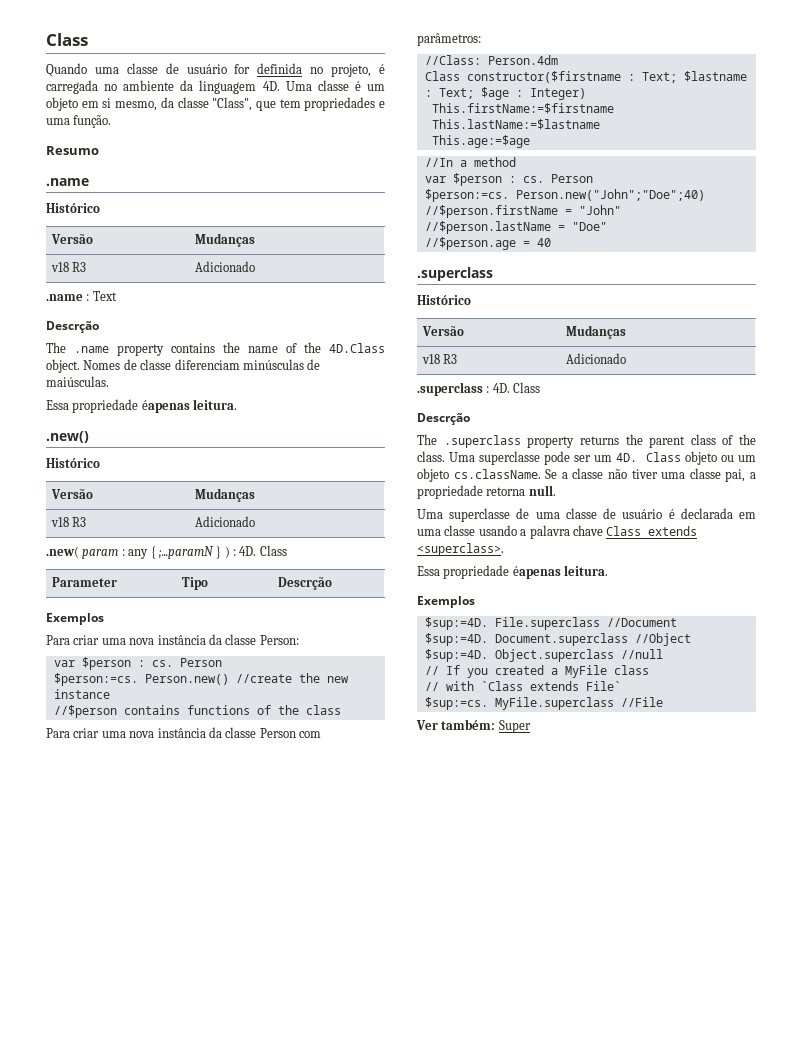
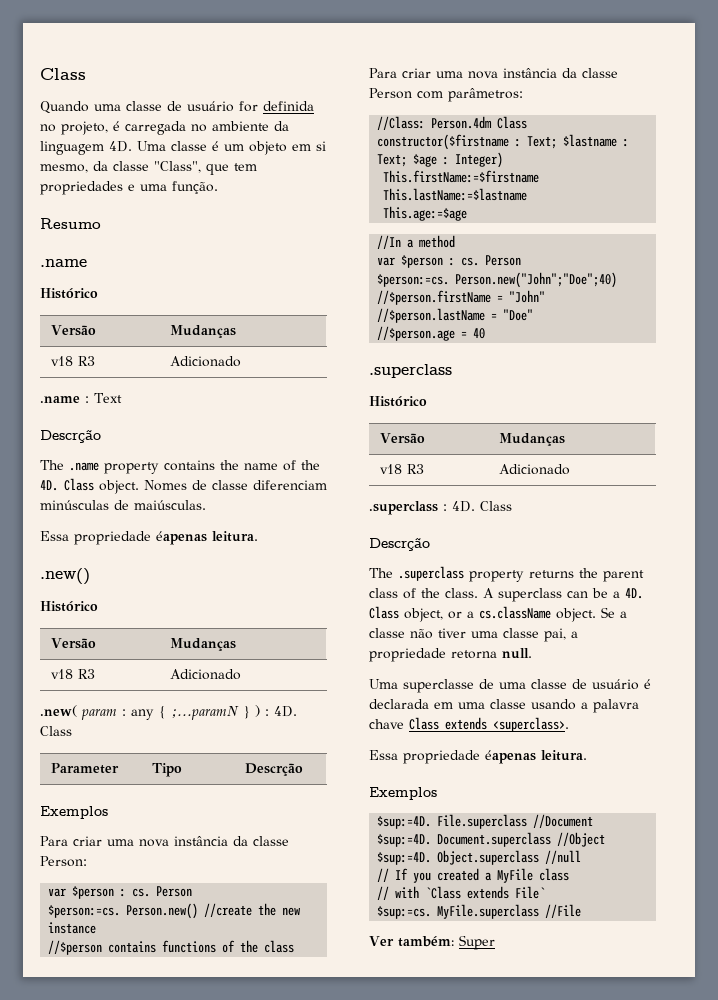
- The .name property contains the name of the 4D.Class object.
+ The .name property contains the name of the 4D. Class object.
- //Class: Person.4dm
- Class constructor($firstname : Text; $lastname : Text; $age : Integer)
+ //Class: Person.4dm Class constructor($firstname : Text; $lastname : Text; $age : Integer)
- Uma superclasse pode ser um 4D. Class objeto ou um objeto cs.className. Se a classe não tiver uma classe pai, a propriedade retorna null.
+ A superclass can be a 4D. Class object, or a cs.className object. Se a classe não tiver uma classe pai, a propriedade retorna null.

